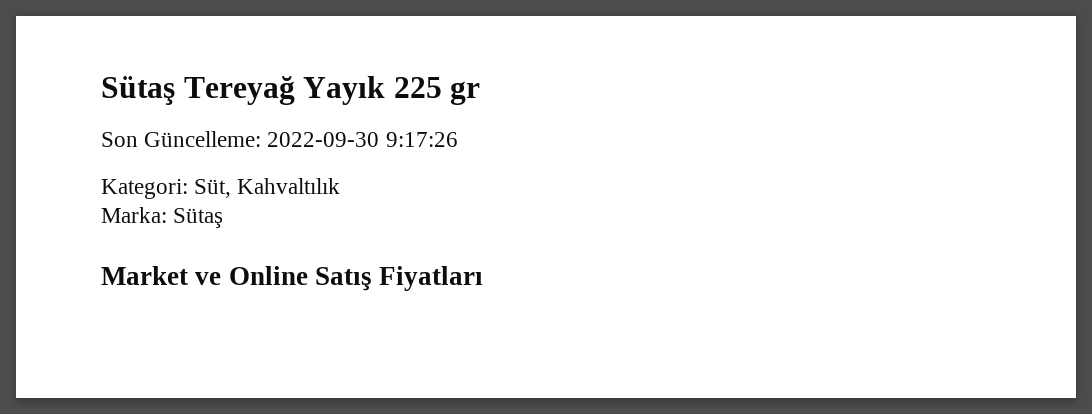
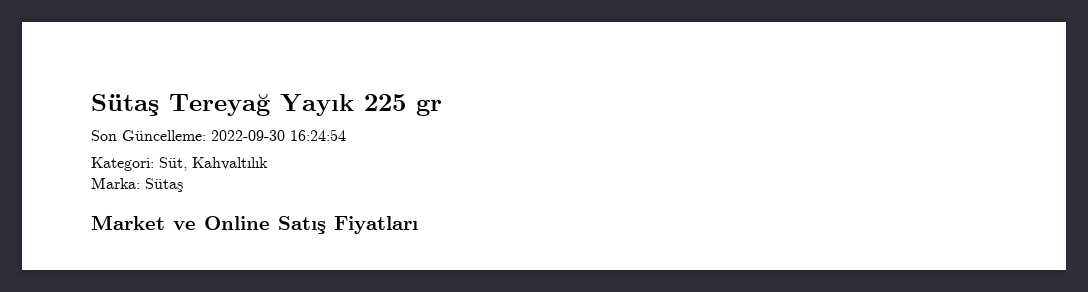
- Son Güncelleme: 2022-09-30 9:17:26
+ Son Güncelleme: 2022-09-30 16:24:54

